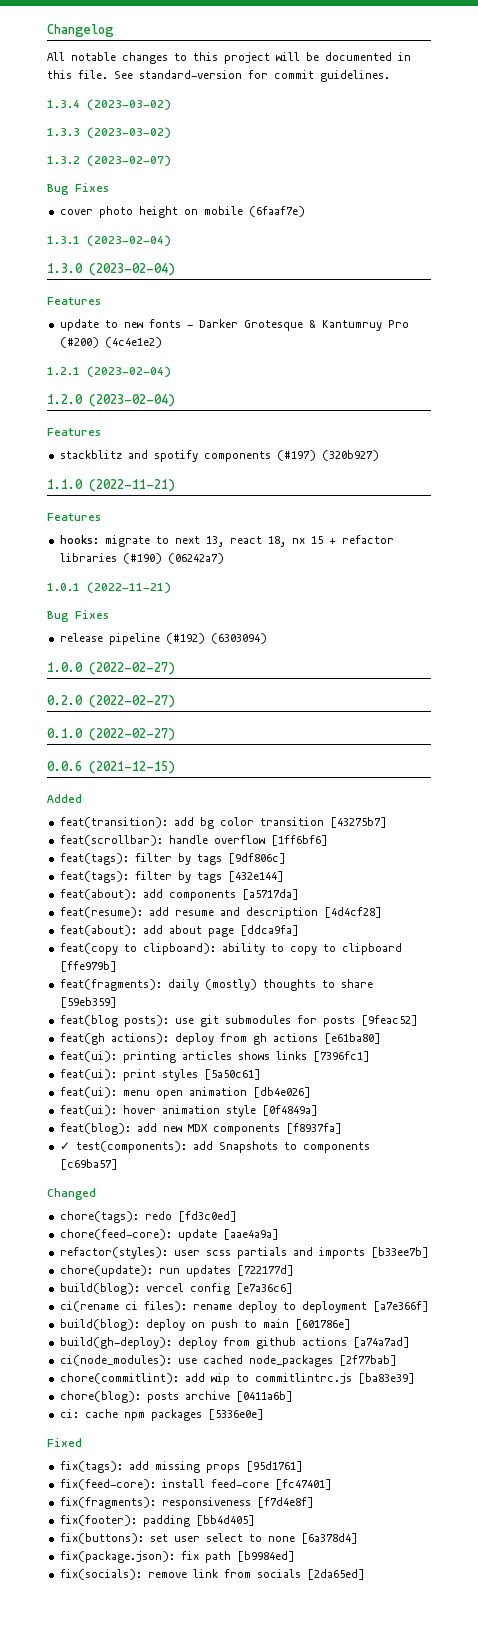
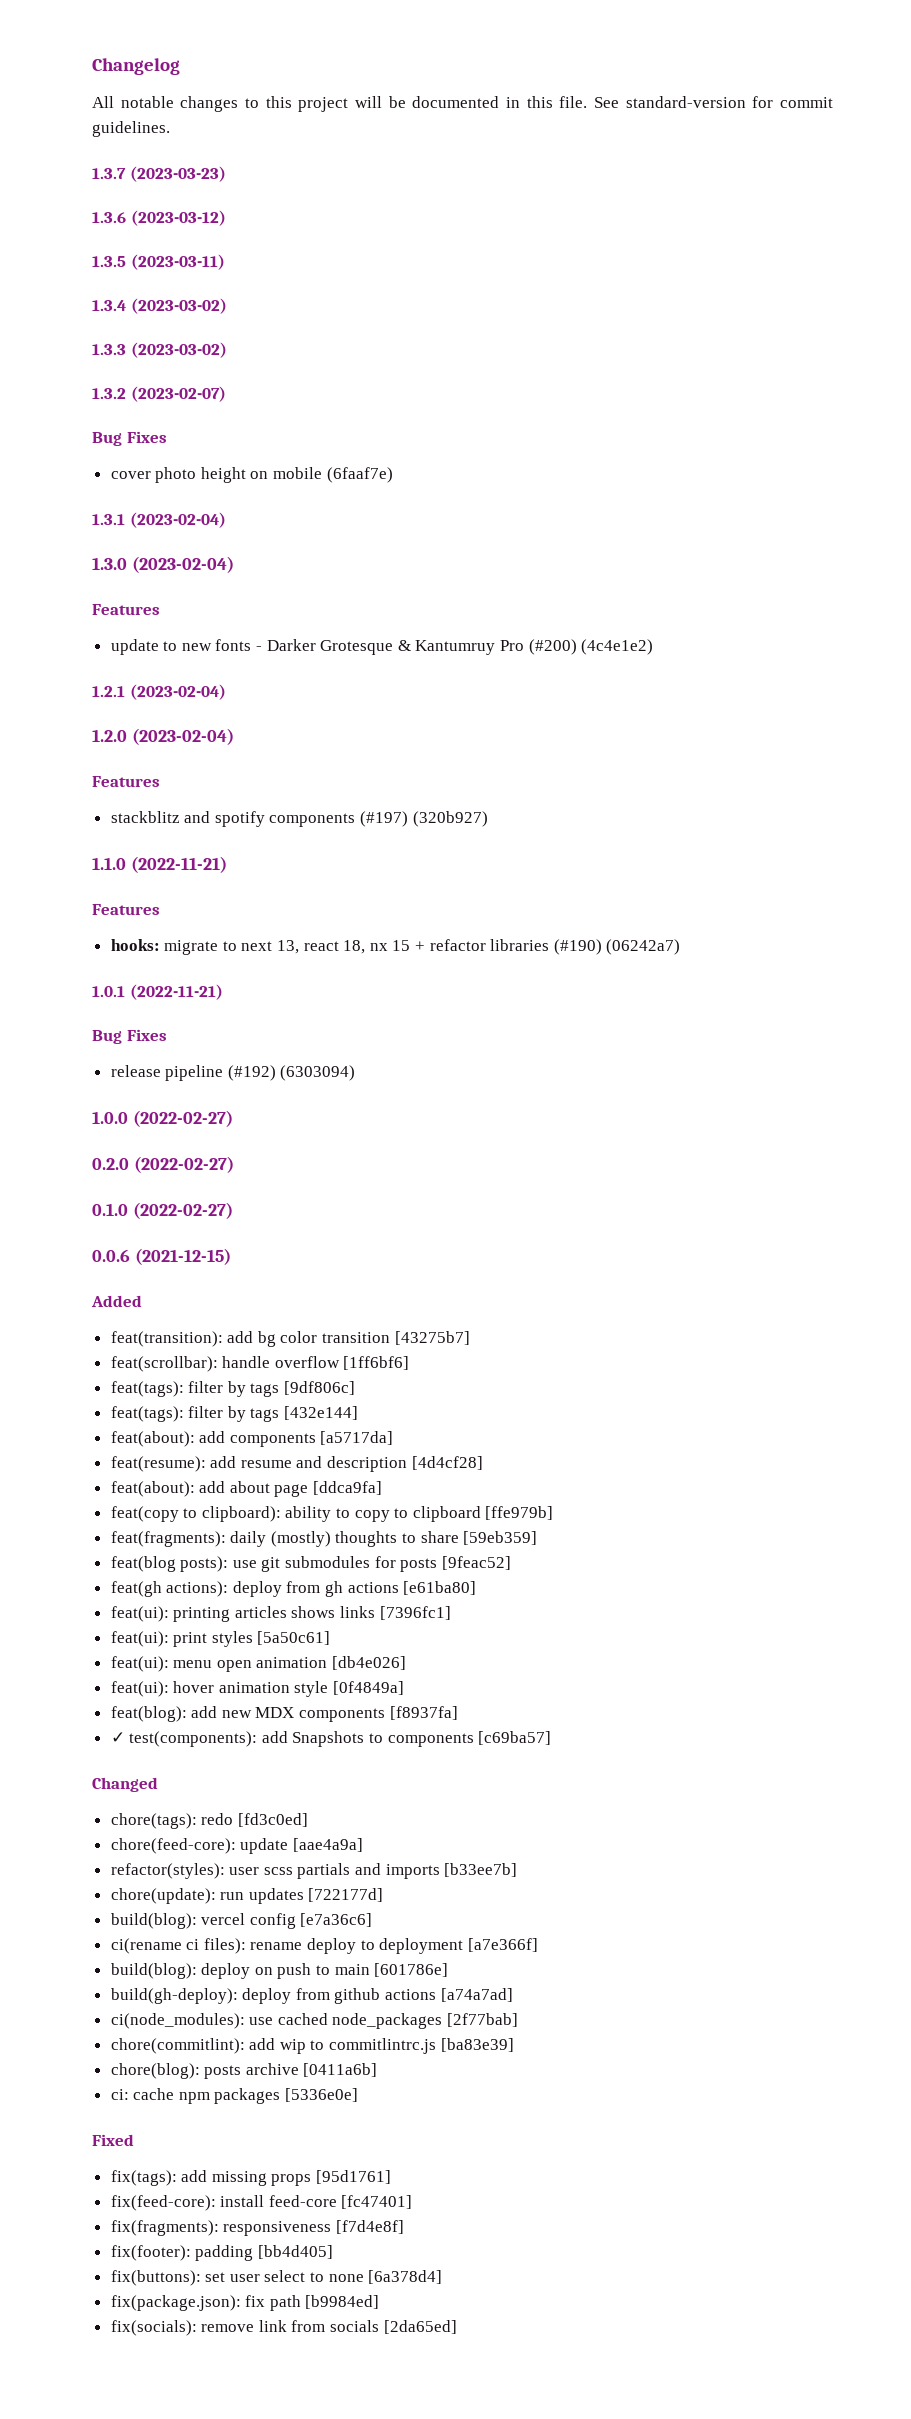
+ 1.3.7 (2023-03-23)
+ 1.3.6 (2023-03-12)
+ 1.3.5 (2023-03-11)

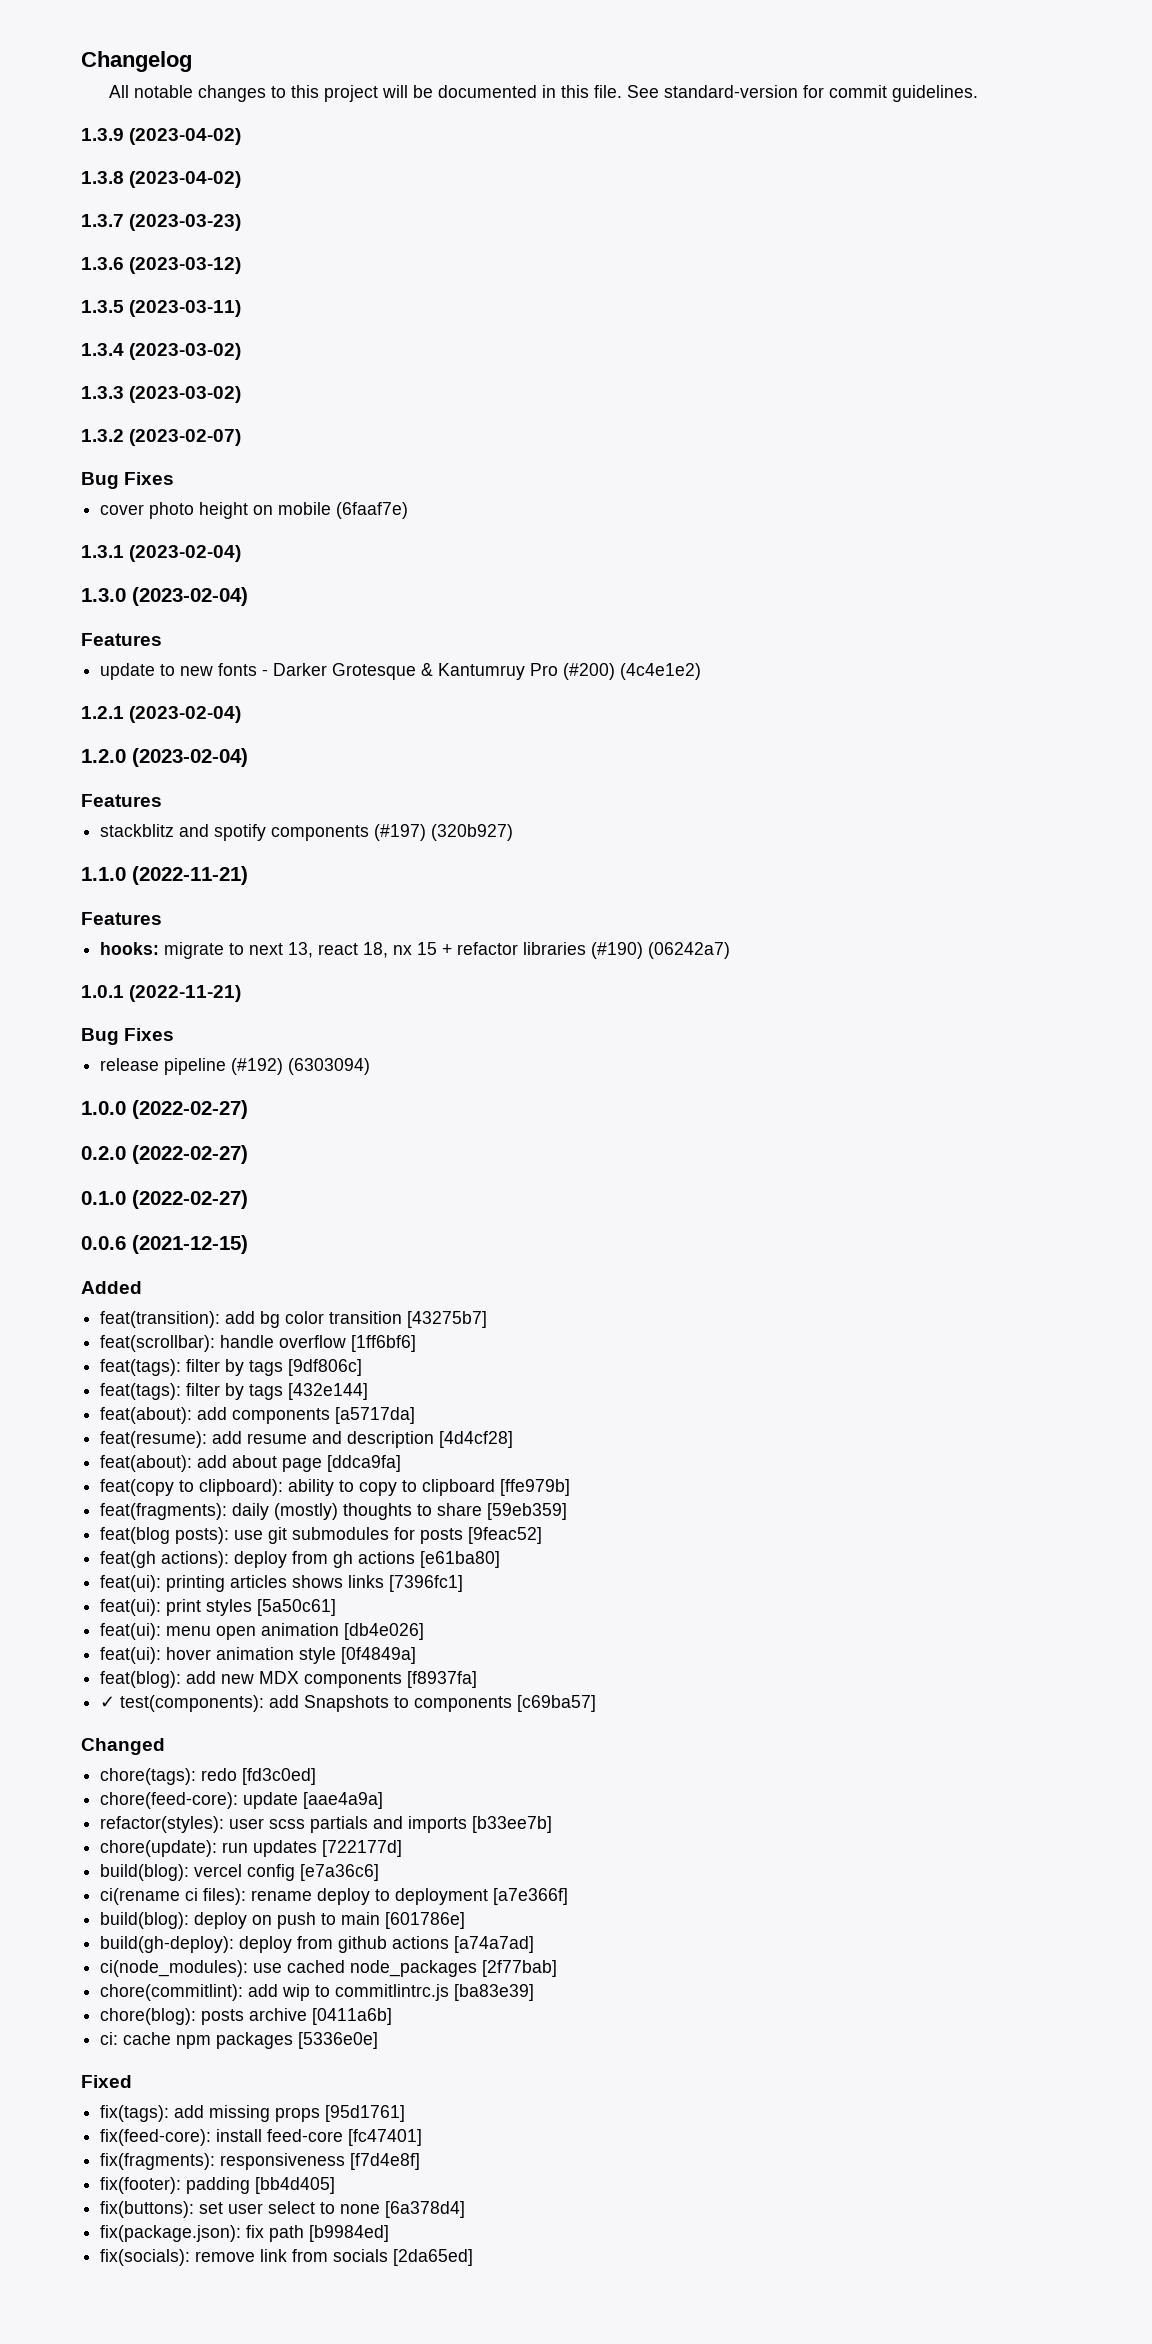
+ 1.3.9 (2023-04-02)
+ 1.3.8 (2023-04-02)

